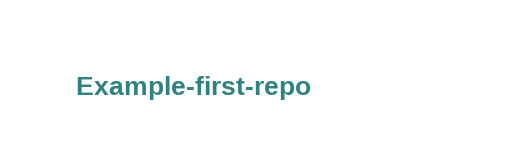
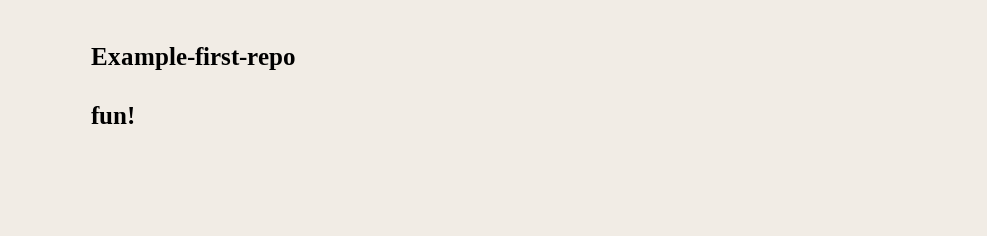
+ fun!

